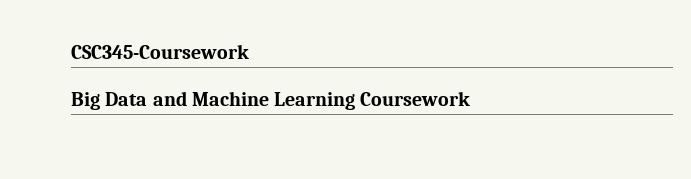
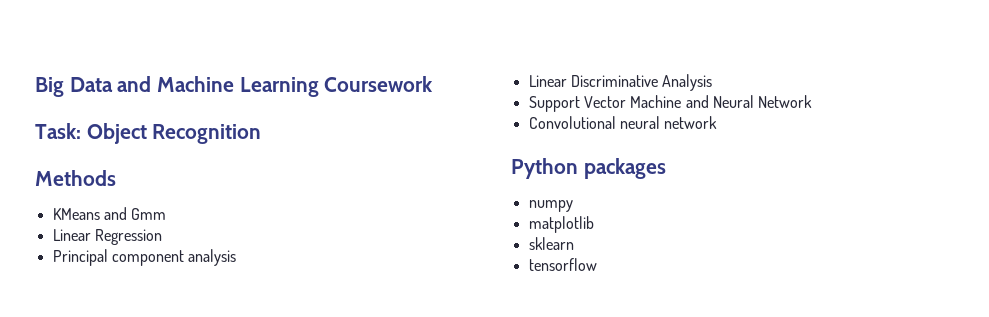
- CSC345-Coursework
+ Task: Object Recognition
+ Methods
+ KMeans and Gmm
+ Linear Regression
+ Principal component analysis
+ Linear Discriminative Analysis
+ Support Vector Machine and Neural Network
+ Convolutional neural network
+ Python packages
+ numpy
+ matplotlib
+ sklearn
+ tensorflow

